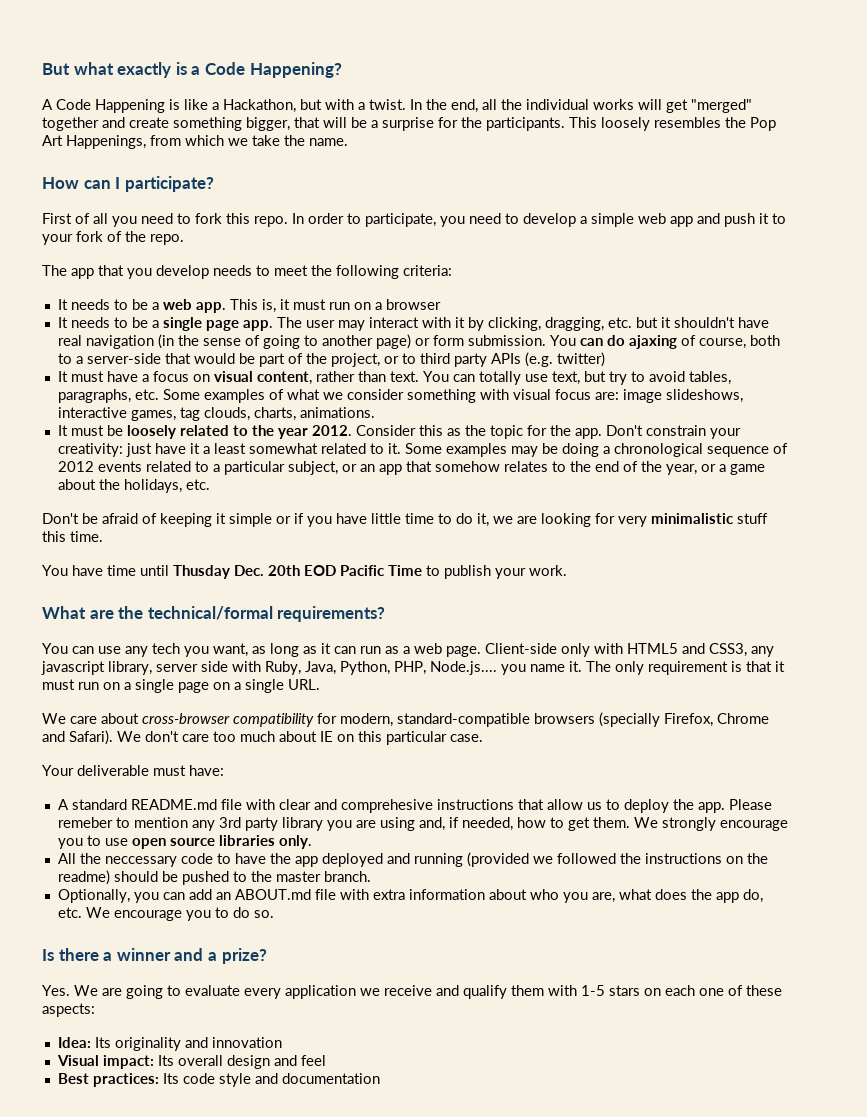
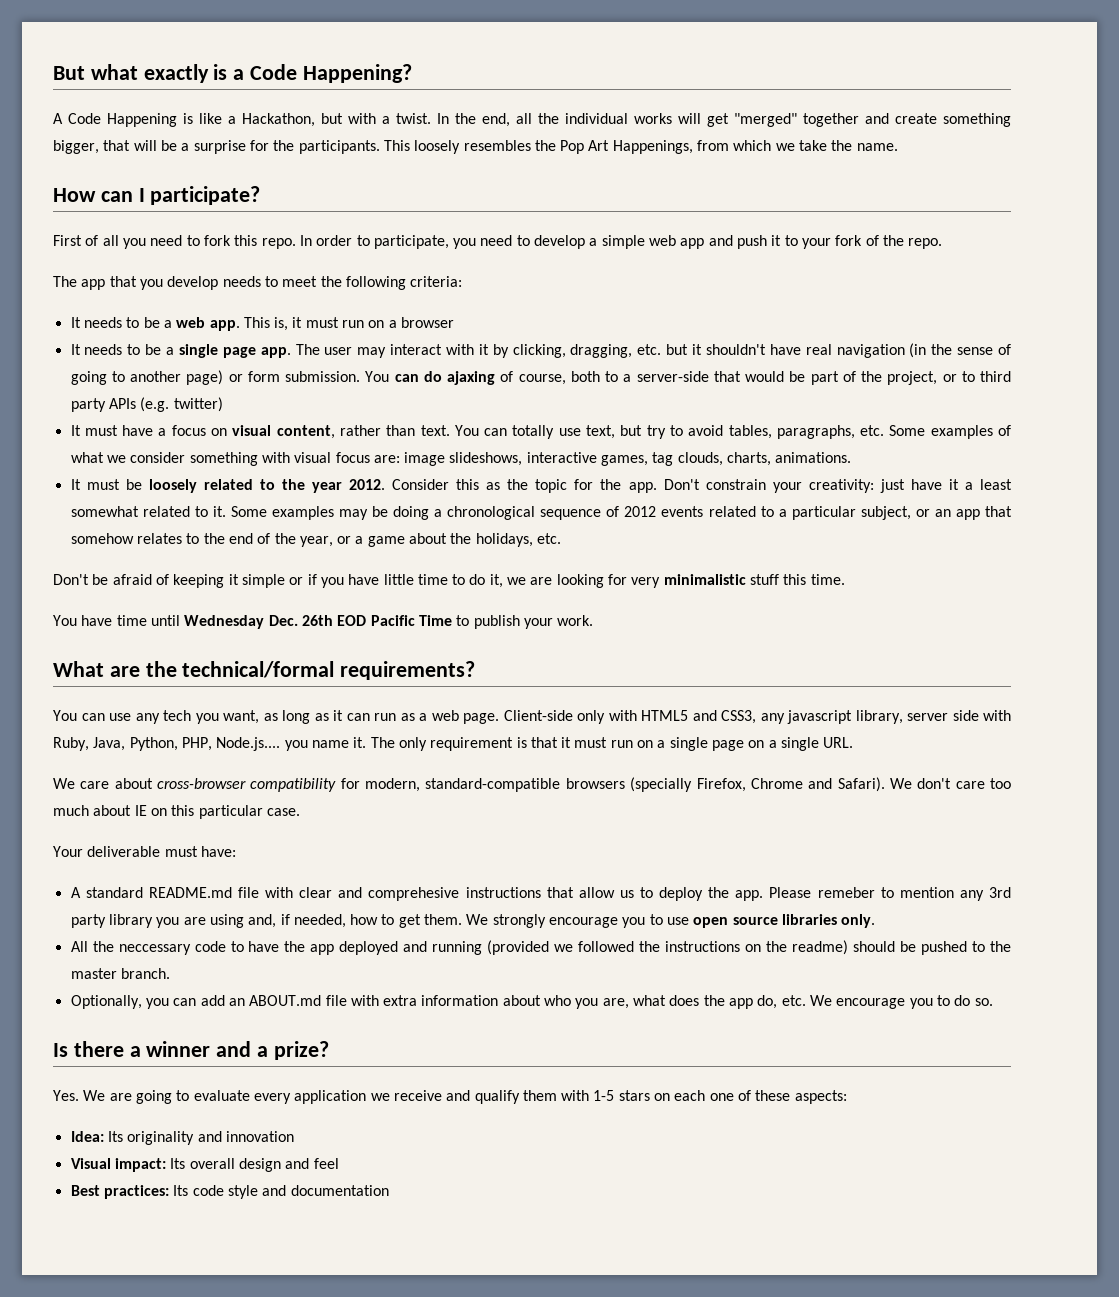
- You have time until Thusday Dec. 20th EOD Pacific Time to publish your work.
+ You have time until Wednesday Dec. 26th EOD Pacific Time to publish your work.

